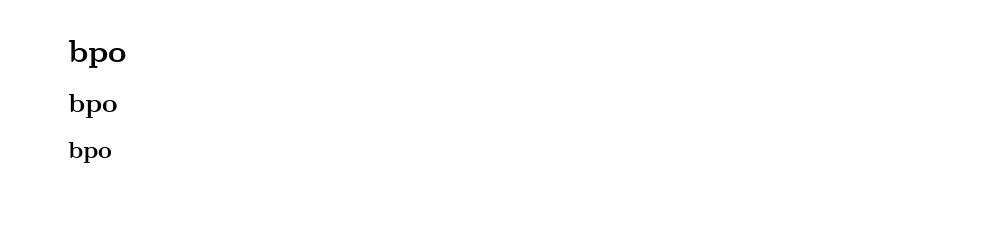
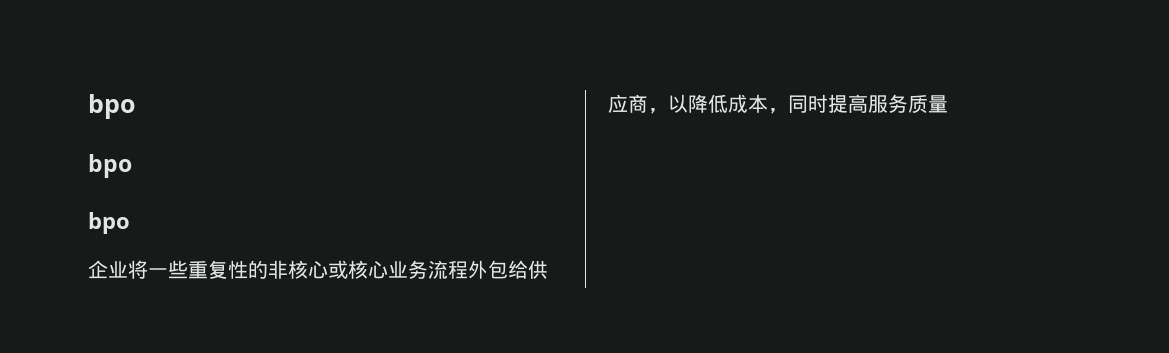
+ 企业将一些重复性的非核心或核心业务流程外包给供应商，以降低成本，同时提高服务质量

